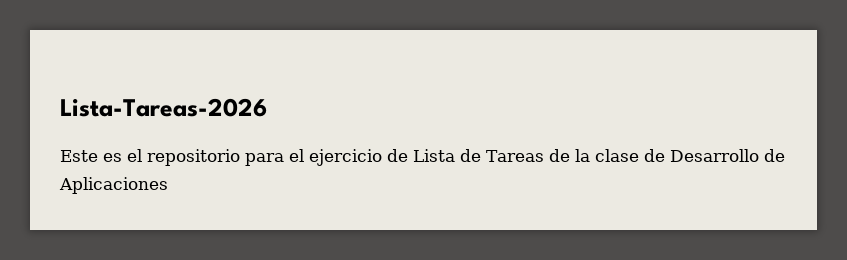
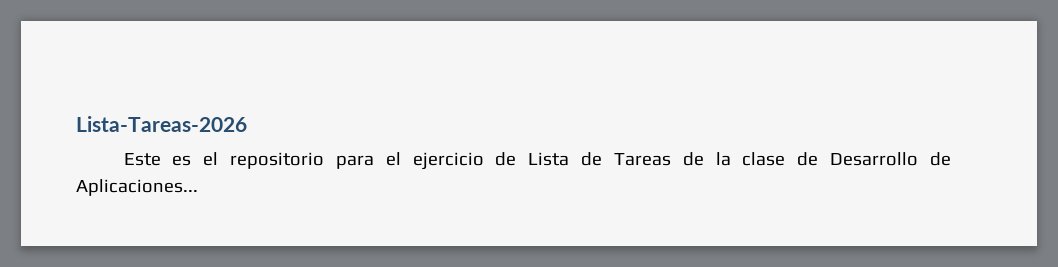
- Este es el repositorio para el ejercicio de Lista de Tareas de la clase de Desarrollo de Aplicaciones
+ Este es el repositorio para el ejercicio de Lista de Tareas de la clase de Desarrollo de Aplicaciones...

